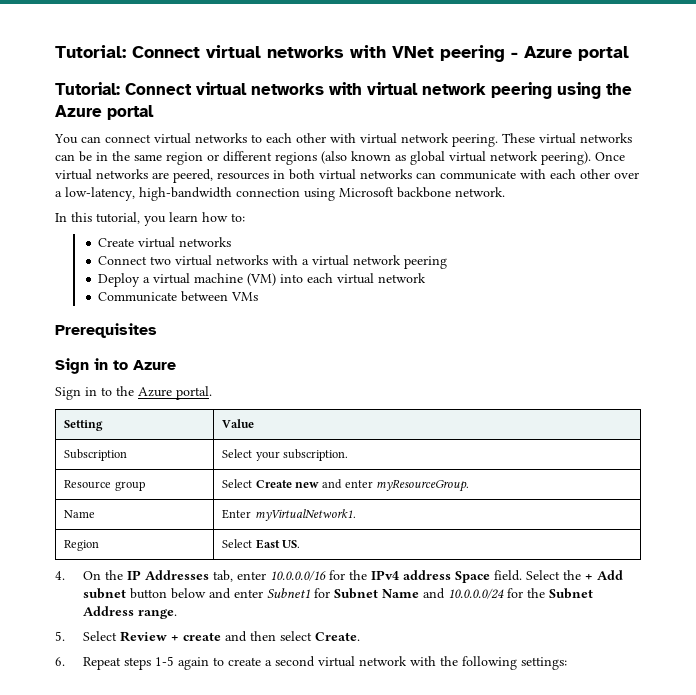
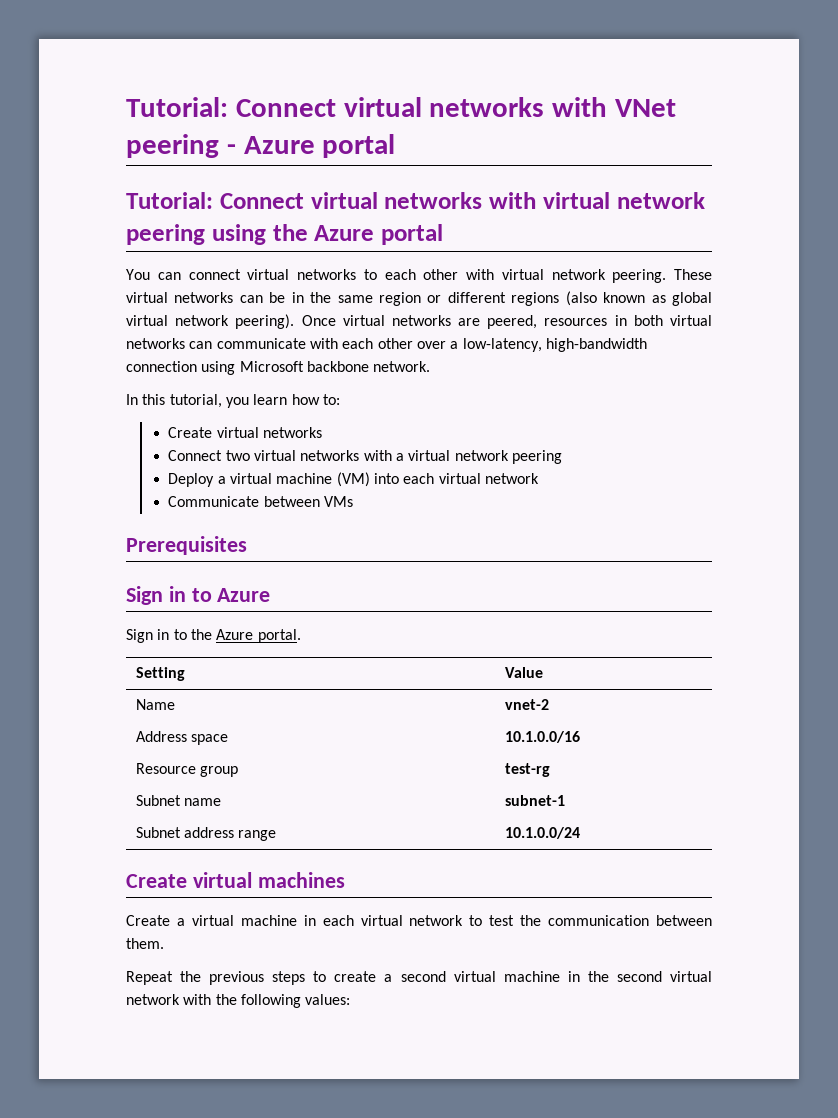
- Subscription | Select your subscription.
- Resource group | Select Create new and enter myResourceGroup.
- Name | Enter myVirtualNetwork1.
- Region | Select East US.
- 4. On the IP Addresses tab, enter 10.0.0.0/16 for the IPv4 address Space field. Select the + Add subnet button below and enter Subnet1 for Subnet Name and 10.0.0.0/24 for the Subnet Address range.
- 5. Select Review + create and then select Create.
- 6. Repeat steps 1-5 again to create a second virtual network with the following settings:
+ Name | vnet-2
+ Address space | 10.1.0.0/16
+ Resource group | test-rg
+ Subnet name | subnet-1
+ Subnet address range | 10.1.0.0/24
+ Create virtual machines
+ Create a virtual machine in each virtual network to test the communication between them.
+ Repeat the previous steps to create a second virtual machine in the second virtual network with the following values:

